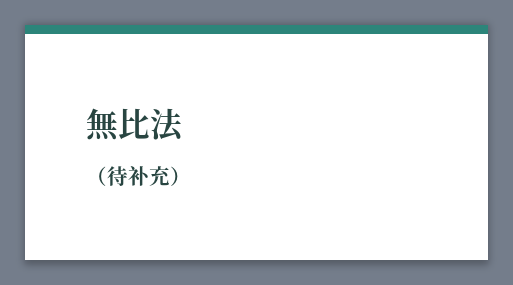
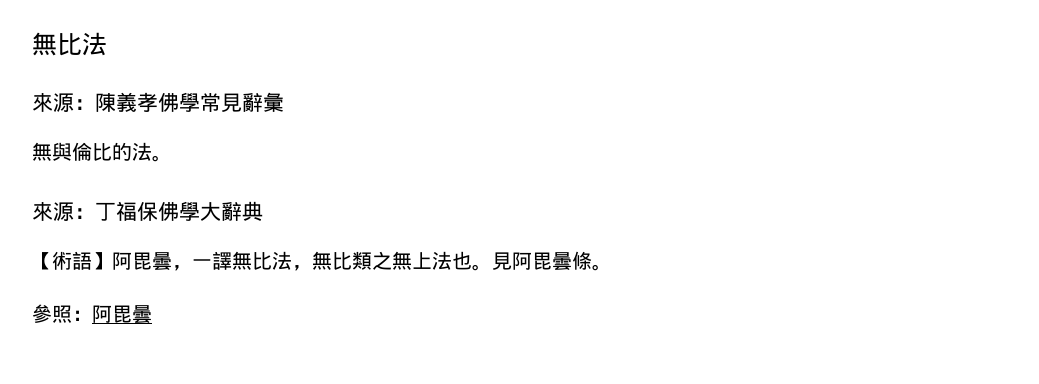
- （待补充）
+ 來源：陳義孝佛學常見辭彙
+ 無與倫比的法。
+ 來源：丁福保佛學大辭典
+ 【術語】阿毘曇，一譯無比法，無比類之無上法也。見阿毘曇條。
+ 參照：阿毘曇

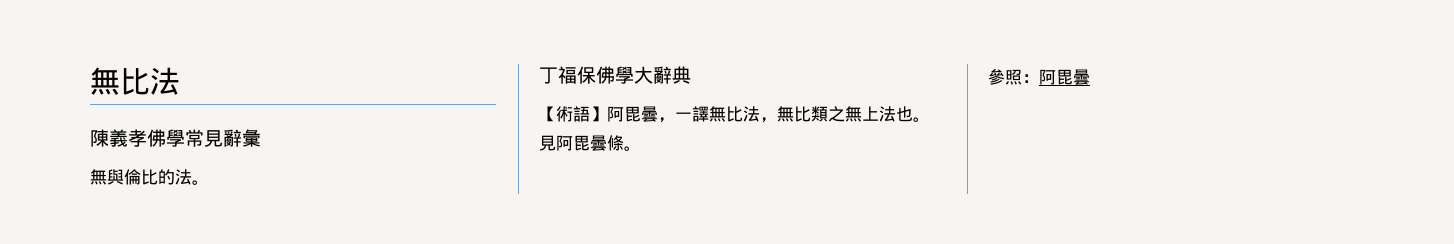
- 來源：陳義孝佛學常見辭彙
+ 陳義孝佛學常見辭彙
- 來源：丁福保佛學大辭典
+ 丁福保佛學大辭典

